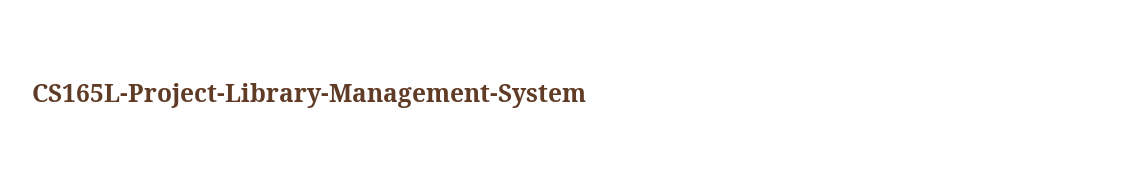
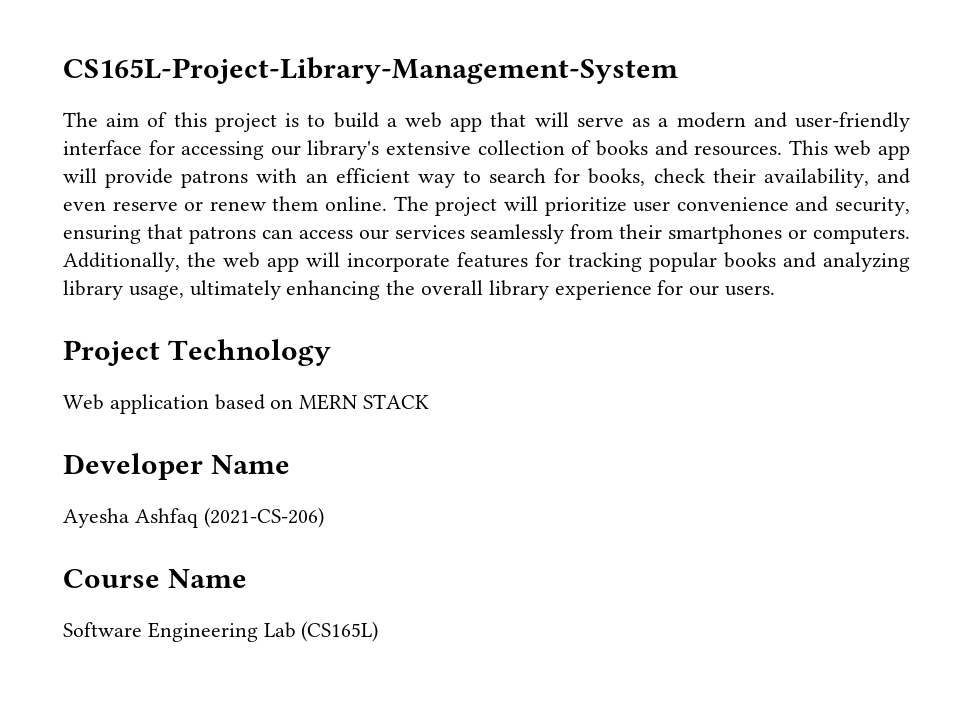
+ The aim of this project is to build a web app that will serve as a modern and user-friendly interface for accessing our library's extensive collection of books and resources. This web app will provide patrons with an efficient way to search for books, check their availability, and even reserve or renew them online. The project will prioritize user convenience and security, ensuring that patrons can access our services seamlessly from their smartphones or computers. Additionally, the web app will incorporate features for tracking popular books and analyzing library usage, ultimately enhancing the overall library experience for our users.
+ Project Technology
+ Web application based on MERN STACK
+ Developer Name
+ Ayesha Ashfaq (2021-CS-206)
+ Course Name
+ Software Engineering Lab (CS165L)

